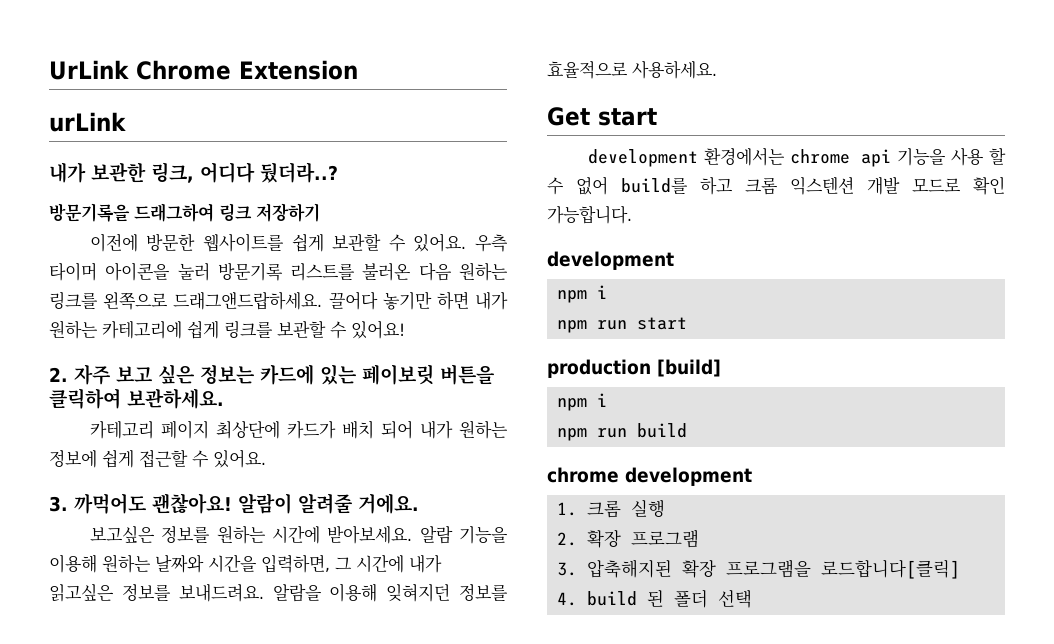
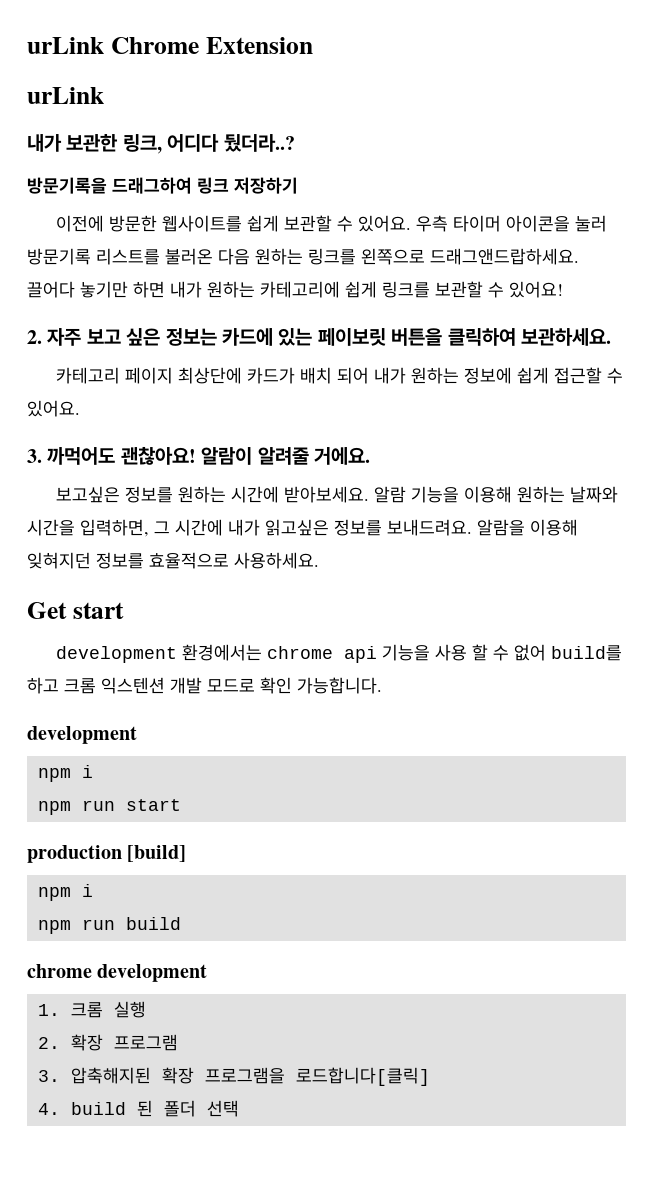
- UrLink Chrome Extension
+ urLink Chrome Extension

